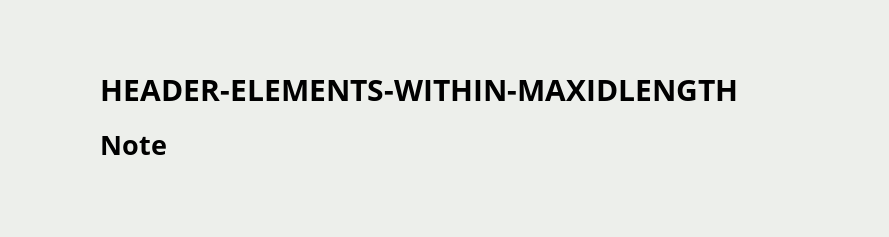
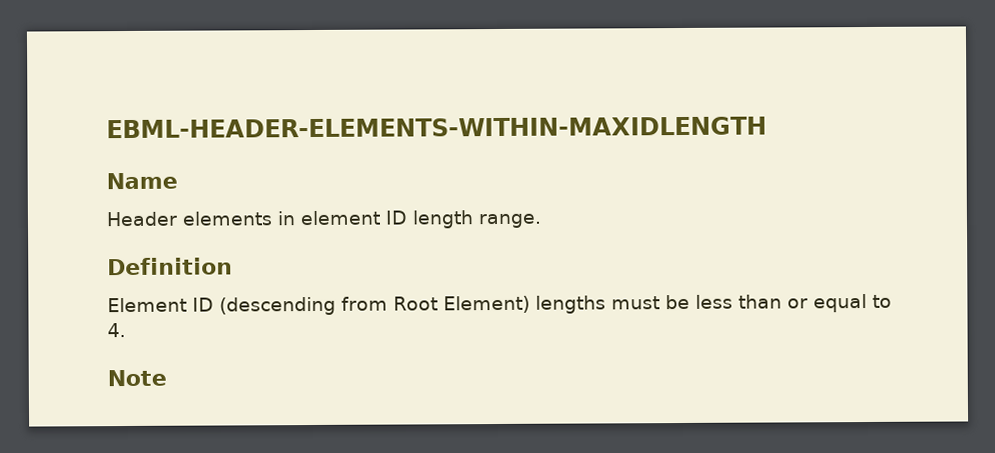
- HEADER-ELEMENTS-WITHIN-MAXIDLENGTH
+ EBML-HEADER-ELEMENTS-WITHIN-MAXIDLENGTH
+ Name
+ Header elements in element ID length range.
+ Definition
+ Element ID (descending from Root Element) lengths must be less than or equal to 4.

